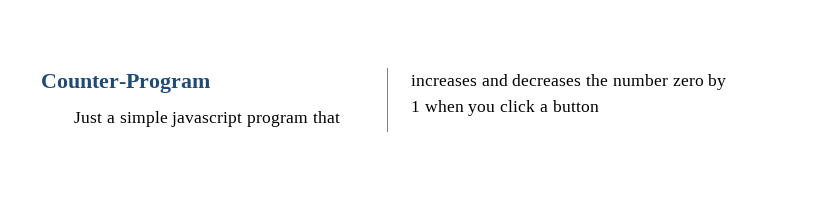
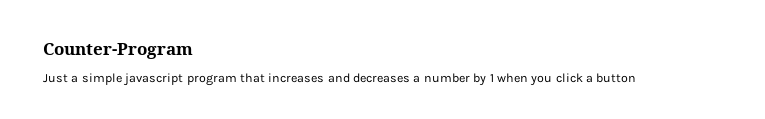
- Just a simple javascript program that increases and decreases the number zero by 1 when you click a button
+ Just a simple javascript program that increases and decreases a number by 1 when you click a button

